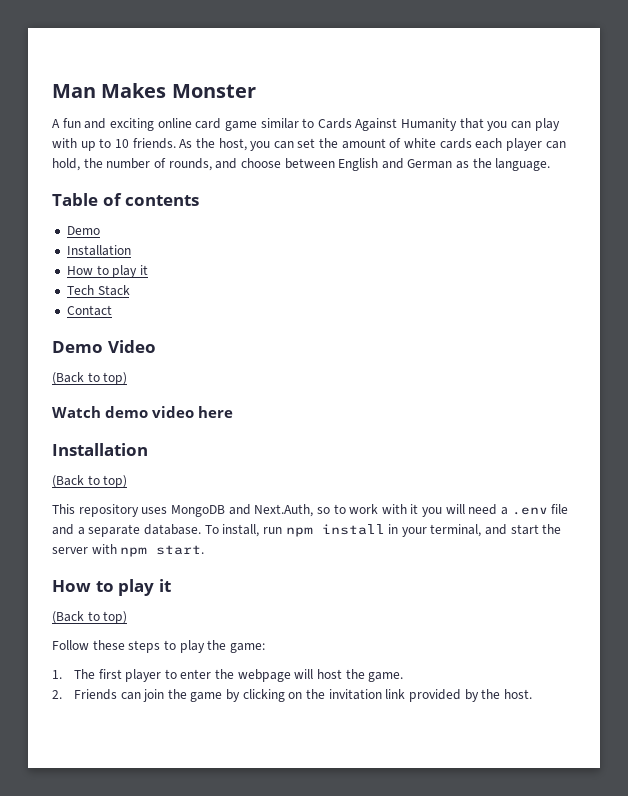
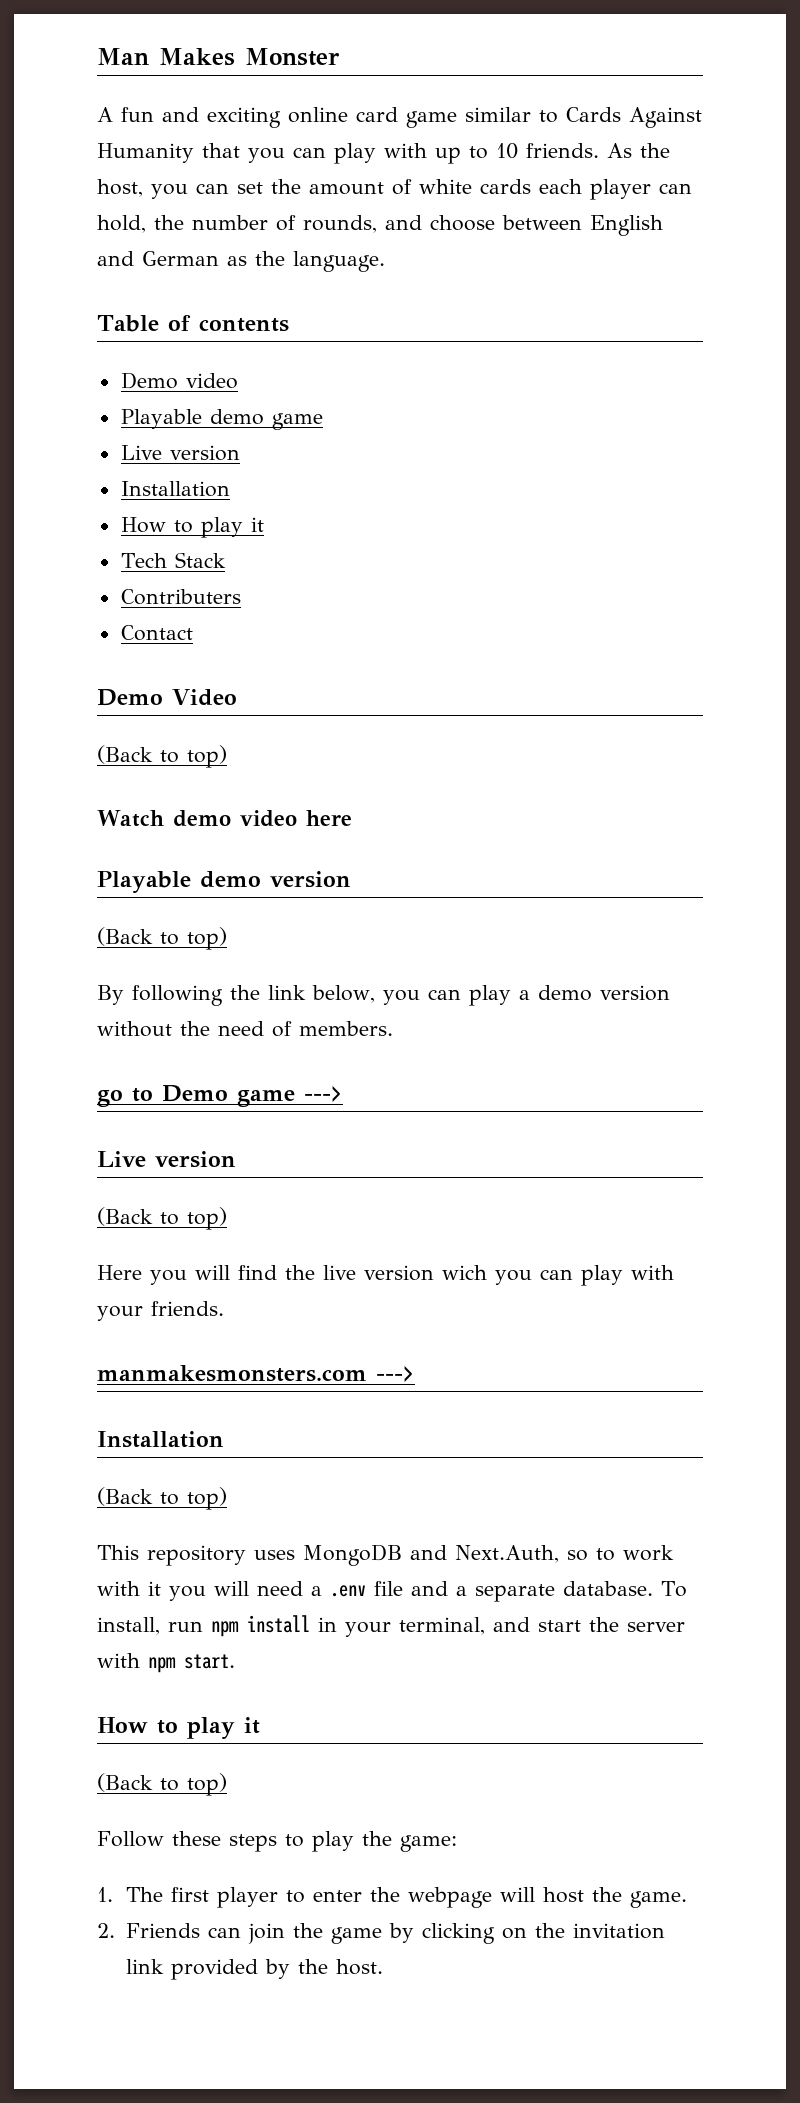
  Table of contents
- Demo
+ Demo video
+ Playable demo game
+ Live version
+ Contributers
+ Playable demo version
+ (Back to top)
+ By following the link below, you can play a demo version without the need of members.
+ go to Demo game --->
+ Live version
+ (Back to top)
+ Here you will find the live version wich you can play with your friends.
+ manmakesmonsters.com --->

